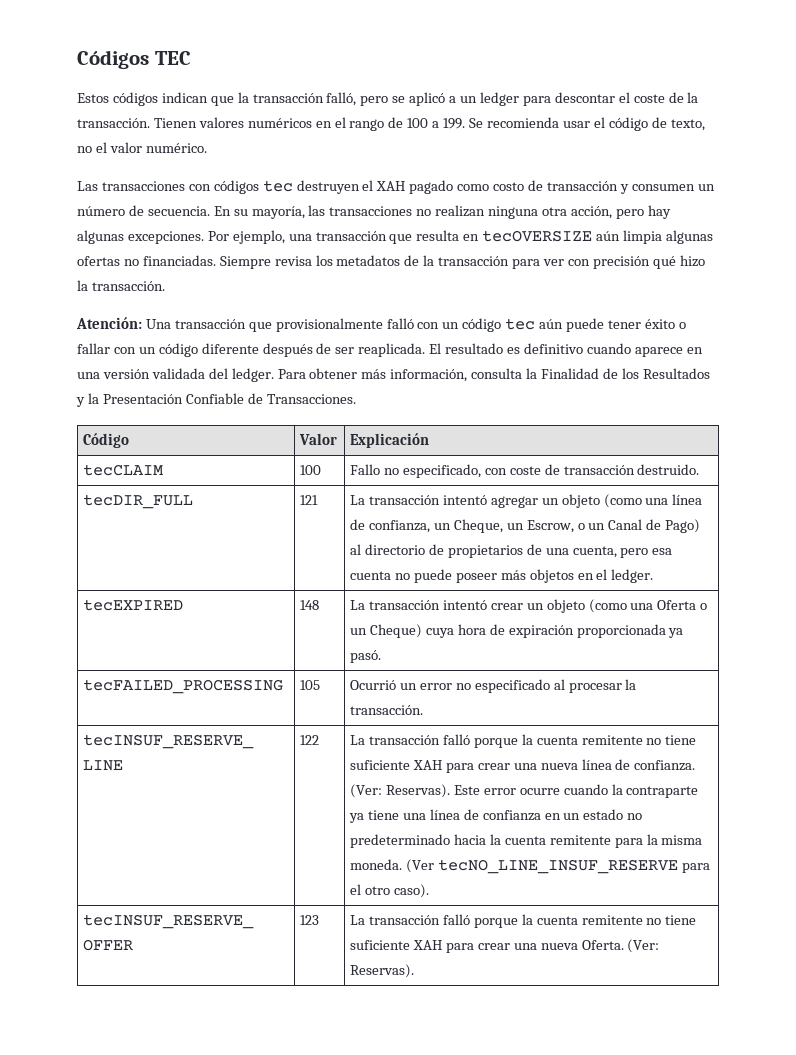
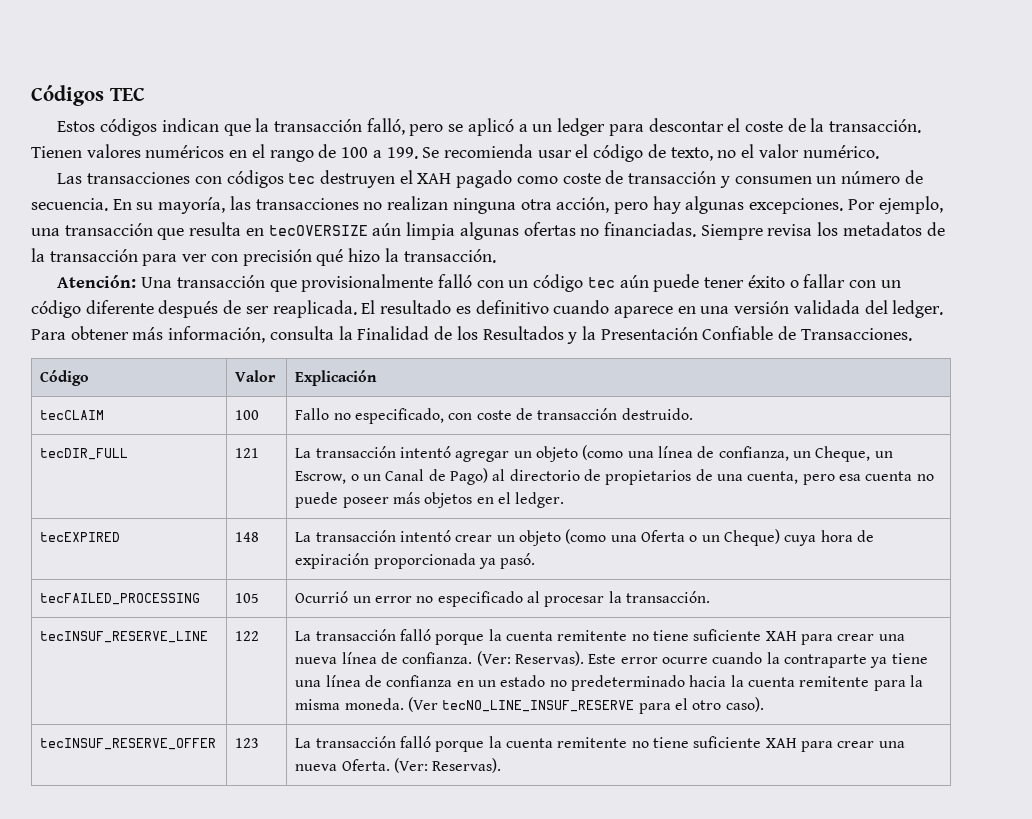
- Las transacciones con códigos tec destruyen el XAH pagado como costo de transacción y consumen un número de secuencia.
+ Las transacciones con códigos tec destruyen el XAH pagado como coste de transacción y consumen un número de secuencia.

